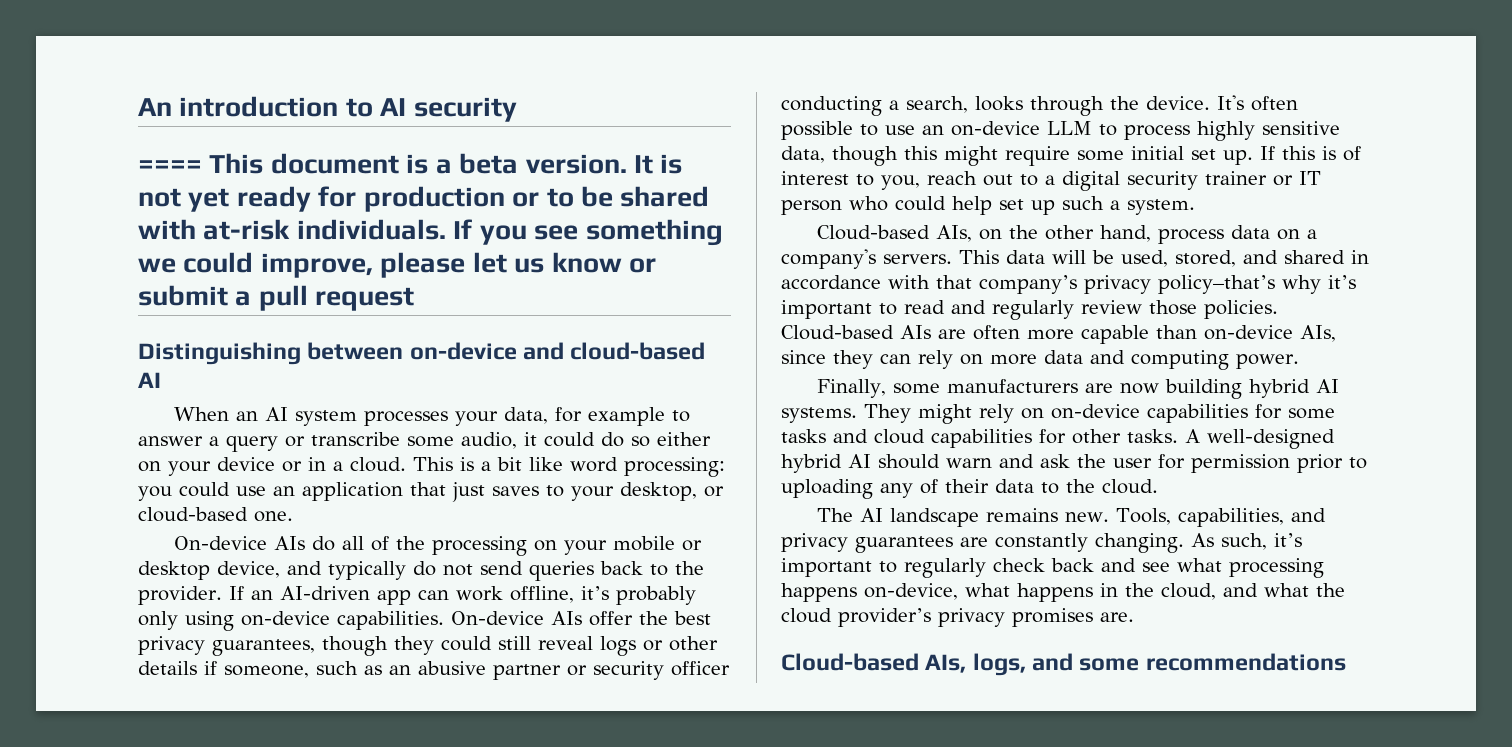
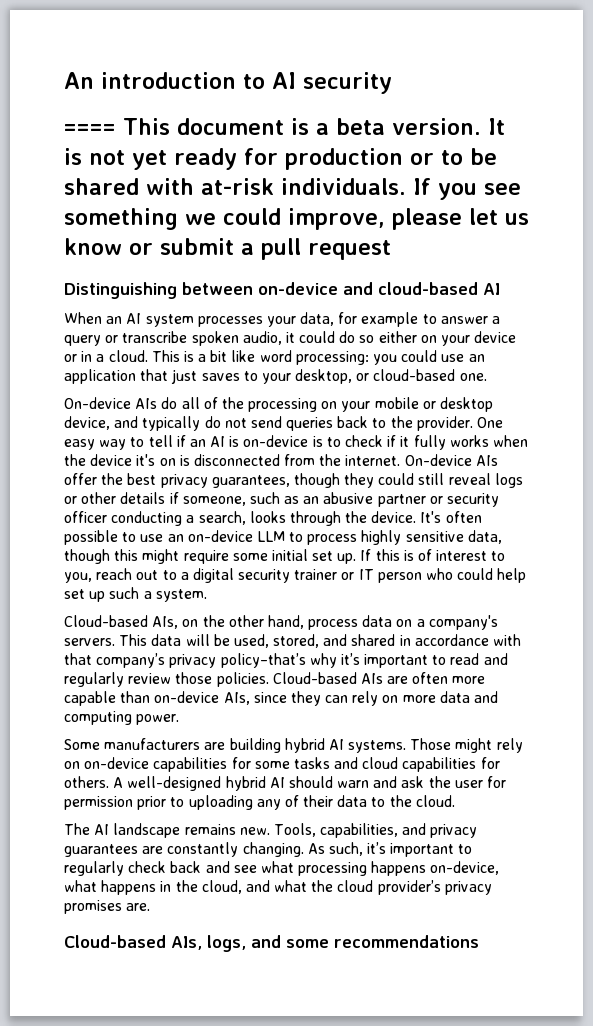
- When an AI system processes your data, for example to answer a query or transcribe some audio, it could do so either on your device or in a cloud.
+ When an AI system processes your data, for example to answer a query or transcribe spoken audio, it could do so either on your device or in a cloud.
- If an AI-driven app can work offline, it’s probably only using on-device capabilities.
+ One easy way to tell if an AI is on-device is to check if it fully works when the device it's on is disconnected from the internet.
- Finally, some manufacturers are now building hybrid AI systems.
+ Some manufacturers are building hybrid AI systems.
- They might rely on on-device capabilities for some tasks and cloud capabilities for other tasks.
+ Those might rely on on-device capabilities for some tasks and cloud capabilities for others.

